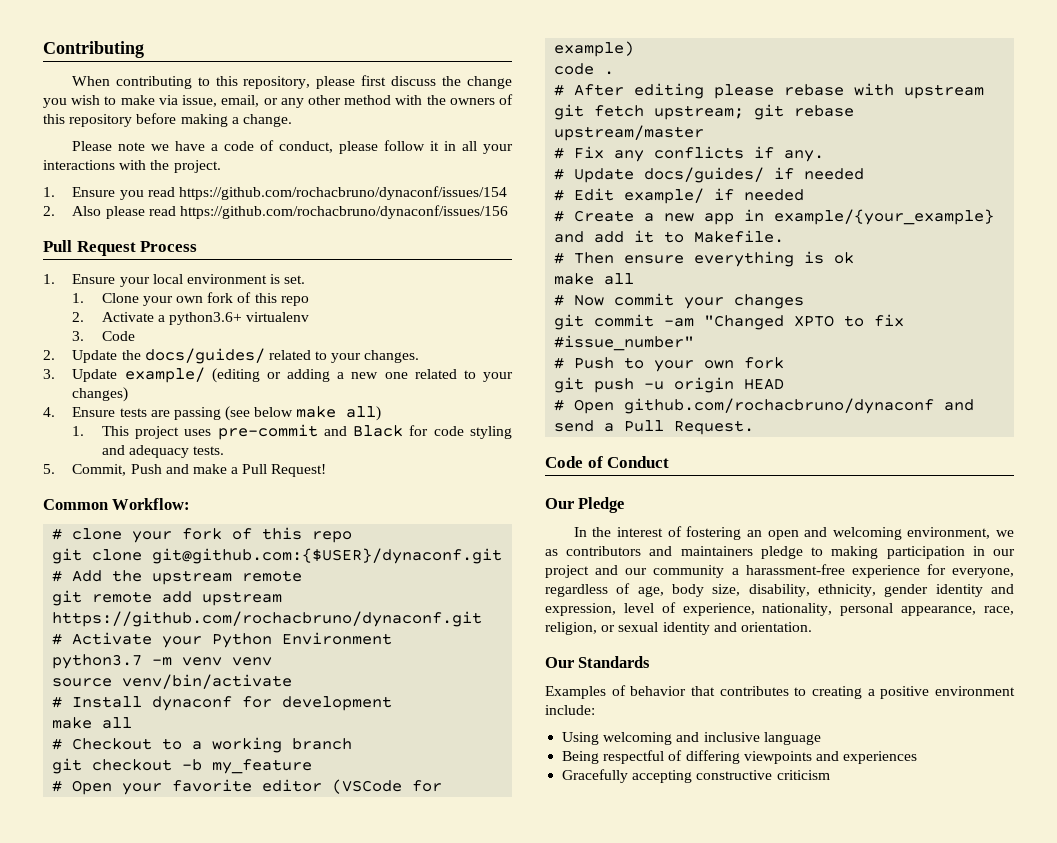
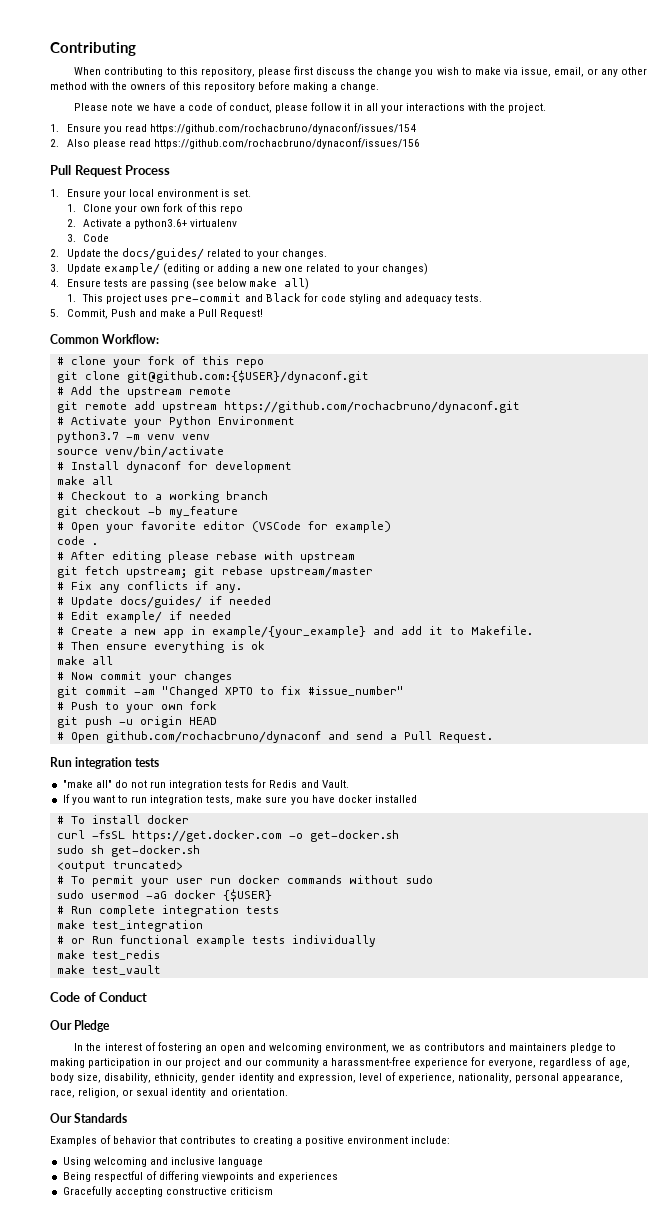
+ Run integration tests
+ "make all" do not run integration tests for Redis and Vault.
+ If you want to run integration tests, make sure you have docker installed
+ # To install docker
+ curl -fsSL https://get.docker.com -o get-docker.sh
+ sudo sh get-docker.sh
+ <output truncated>
+ # To permit your user run docker commands without sudo
+ sudo usermod -aG docker {$USER}
+ # Run complete integration tests
+ make test_integration
+ # or Run functional example tests individually
+ make test_redis
+ make test_vault

